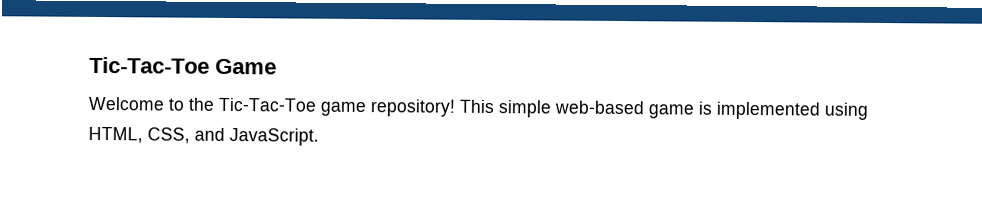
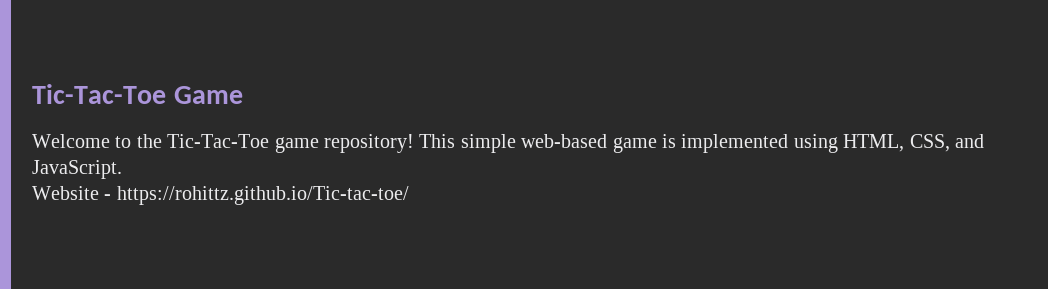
+ Website - https://rohittz.github.io/Tic-tac-toe/

